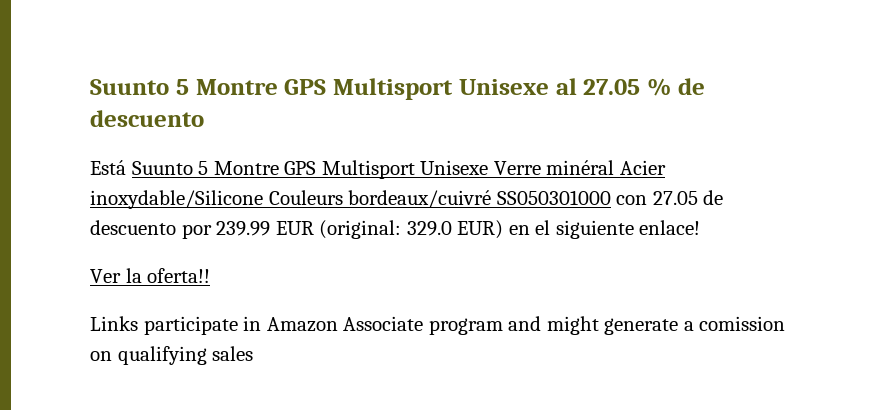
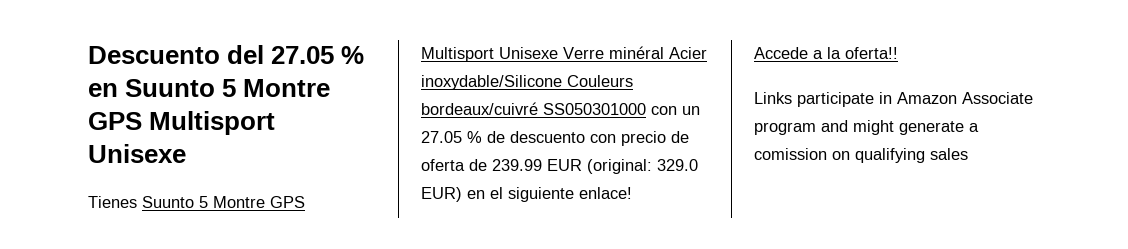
- Suunto 5 Montre GPS Multisport Unisexe al 27.05 % de descuento
- Está Suunto 5 Montre GPS Multisport Unisexe Verre minéral Acier inoxydable/Silicone Couleurs bordeaux/cuivré SS050301000 con 27.05 de descuento por 239.99 EUR (original: 329.0 EUR) en el siguiente enlace!
+ Descuento del 27.05 % en Suunto 5 Montre GPS Multisport Unisexe
+ Tienes Suunto 5 Montre GPS Multisport Unisexe Verre minéral Acier inoxydable/Silicone Couleurs bordeaux/cuivré SS050301000 con un 27.05 % de descuento con precio de oferta de 239.99 EUR (original: 329.0 EUR) en el siguiente enlace!
- Ver la oferta!!
+ Accede a la oferta!!

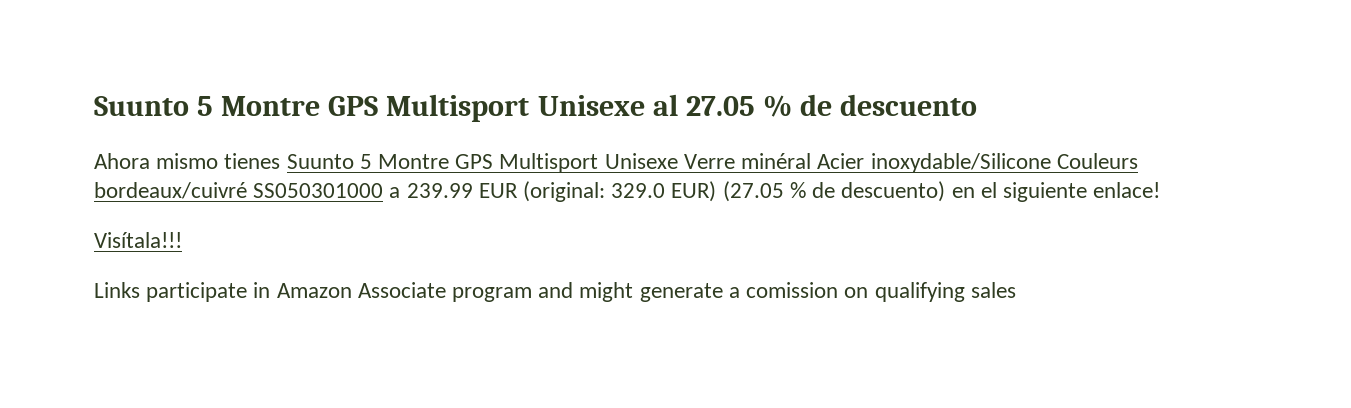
- Descuento del 27.05 % en Suunto 5 Montre GPS Multisport Unisexe
- Tienes Suunto 5 Montre GPS Multisport Unisexe Verre minéral Acier inoxydable/Silicone Couleurs bordeaux/cuivré SS050301000 con un 27.05 % de descuento con precio de oferta de 239.99 EUR (original: 329.0 EUR) en el siguiente enlace!
+ Suunto 5 Montre GPS Multisport Unisexe al 27.05 % de descuento
+ Ahora mismo tienes Suunto 5 Montre GPS Multisport Unisexe Verre minéral Acier inoxydable/Silicone Couleurs bordeaux/cuivré SS050301000 a 239.99 EUR (original: 329.0 EUR) (27.05 % de descuento) en el siguiente enlace!
- Accede a la oferta!!
+ Visítala!!!

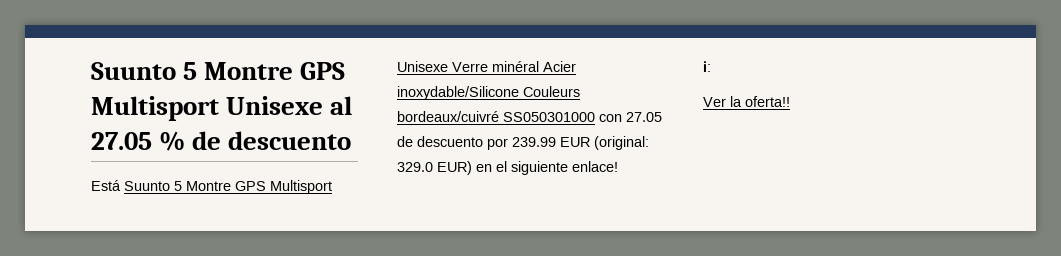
- Ahora mismo tienes Suunto 5 Montre GPS Multisport Unisexe Verre minéral Acier inoxydable/Silicone Couleurs bordeaux/cuivré SS050301000 a 239.99 EUR (original: 329.0 EUR) (27.05 % de descuento) en el siguiente enlace!
+ Está Suunto 5 Montre GPS Multisport Unisexe Verre minéral Acier inoxydable/Silicone Couleurs bordeaux/cuivré SS050301000 con 27.05 de descuento por 239.99 EUR (original: 329.0 EUR) en el siguiente enlace!
- Visítala!!!
- Links participate in Amazon Associate program and might generate a comission on qualifying sales
+ ℹ:
+ Ver la oferta!!

